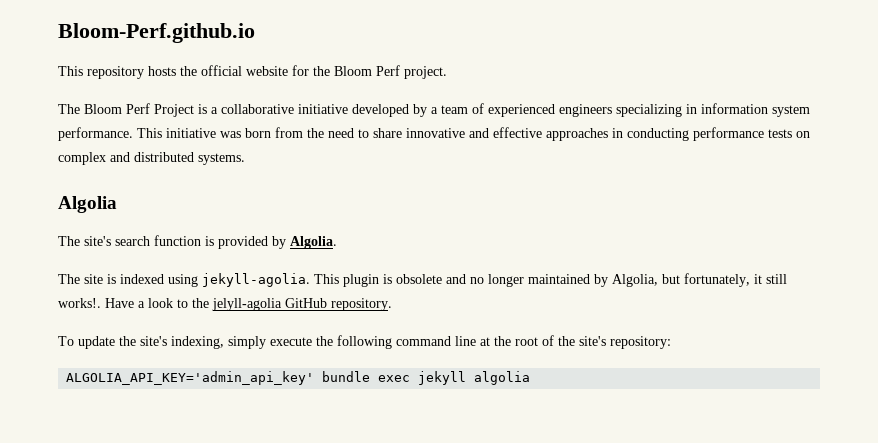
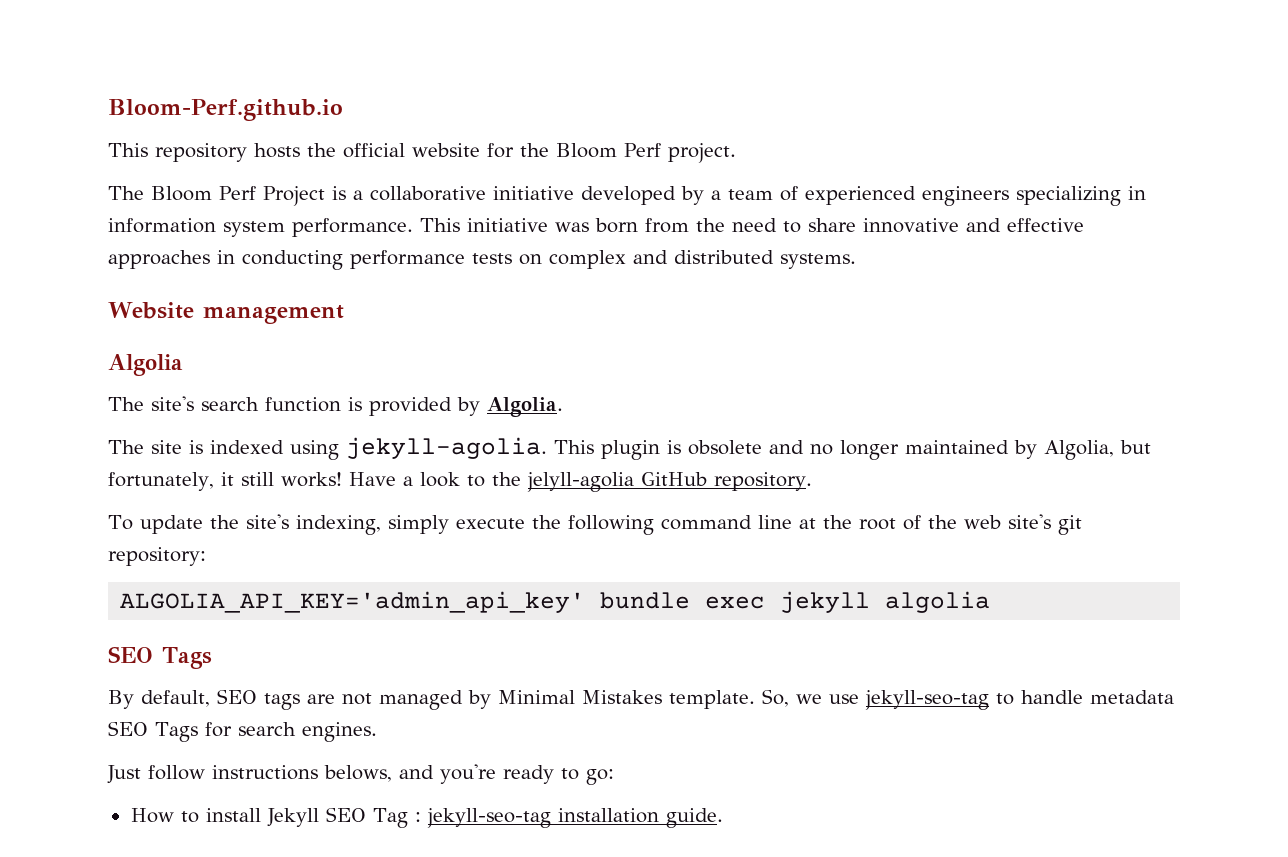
+ Website management
- This plugin is obsolete and no longer maintained by Algolia, but fortunately, it still works!.
+ This plugin is obsolete and no longer maintained by Algolia, but fortunately, it still works!
- To update the site's indexing, simply execute the following command line at the root of the site's repository:
+ To update the site's indexing, simply execute the following command line at the root of the web site's git repository:
  ALGOLIA_API_KEY='admin_api_key' bundle exec jekyll algolia
+ SEO Tags
+ By default, SEO tags are not managed by Minimal Mistakes template. So, we use jekyll-seo-tag to handle metadata SEO Tags for search engines.
+ Just follow instructions belows, and you're ready to go:
+ How to install Jekyll SEO Tag : jekyll-seo-tag installation guide.

